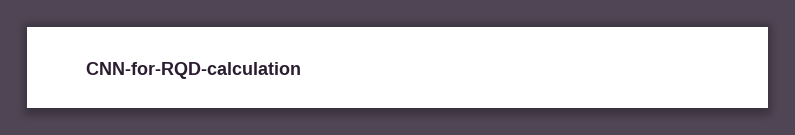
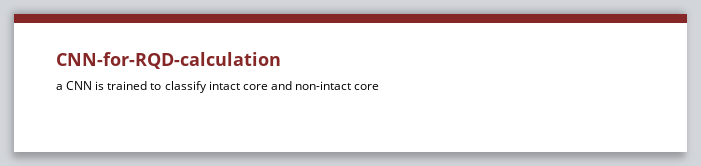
+ a CNN is trained to classify intact core and non-intact core

